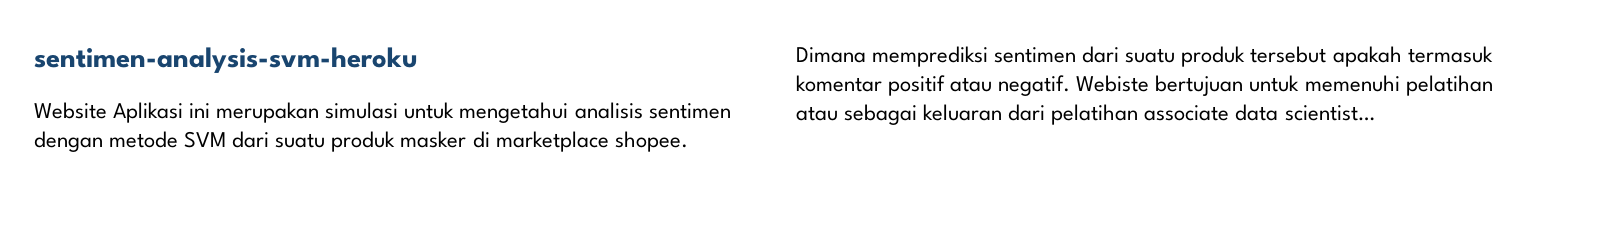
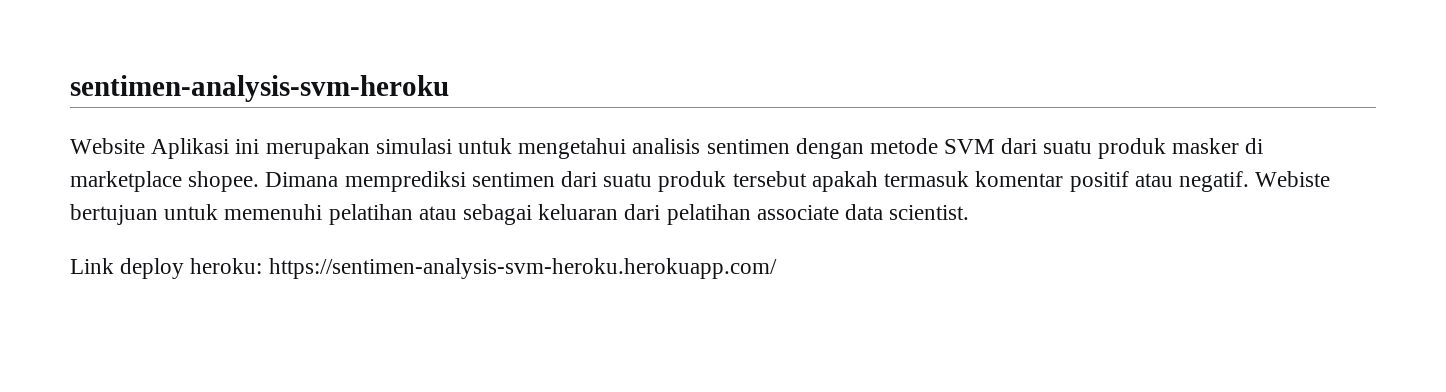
- Webiste bertujuan untuk memenuhi pelatihan atau sebagai keluaran dari pelatihan associate data scientist…
+ Webiste bertujuan untuk memenuhi pelatihan atau sebagai keluaran dari pelatihan associate data scientist.
+ Link deploy heroku: https://sentimen-analysis-svm-heroku.herokuapp.com/

